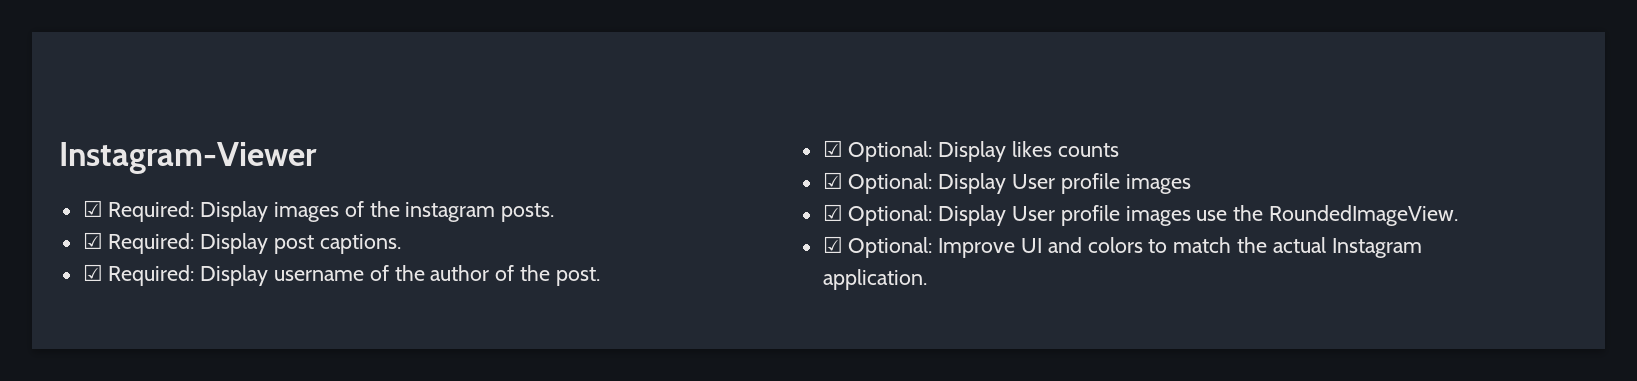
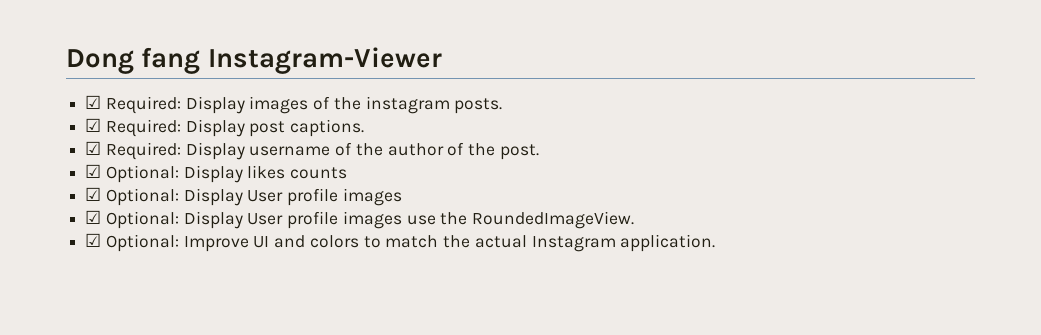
- Instagram-Viewer
+ Dong fang Instagram-Viewer

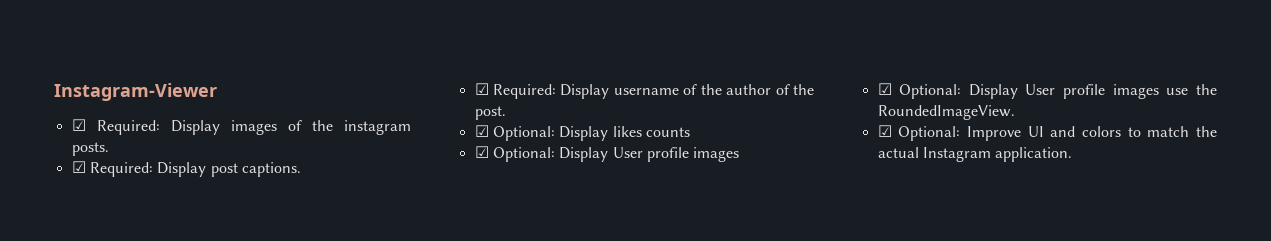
- Dong fang Instagram-Viewer
+ Instagram-Viewer

